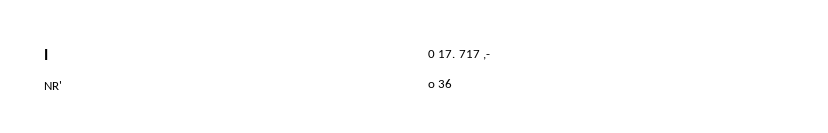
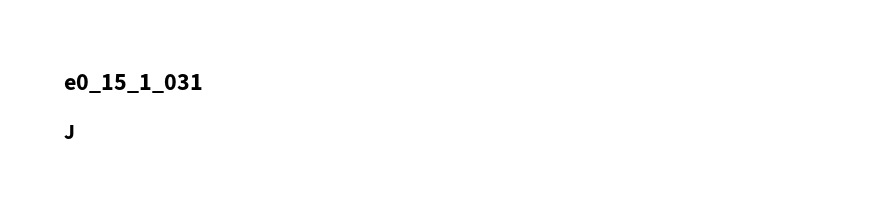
- I
- NR'
- 0 17. 717 ,-
- o 36
+ e0_15_1_031
+ J

